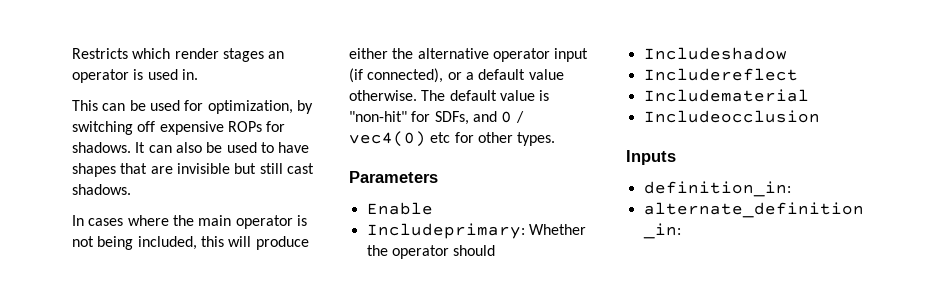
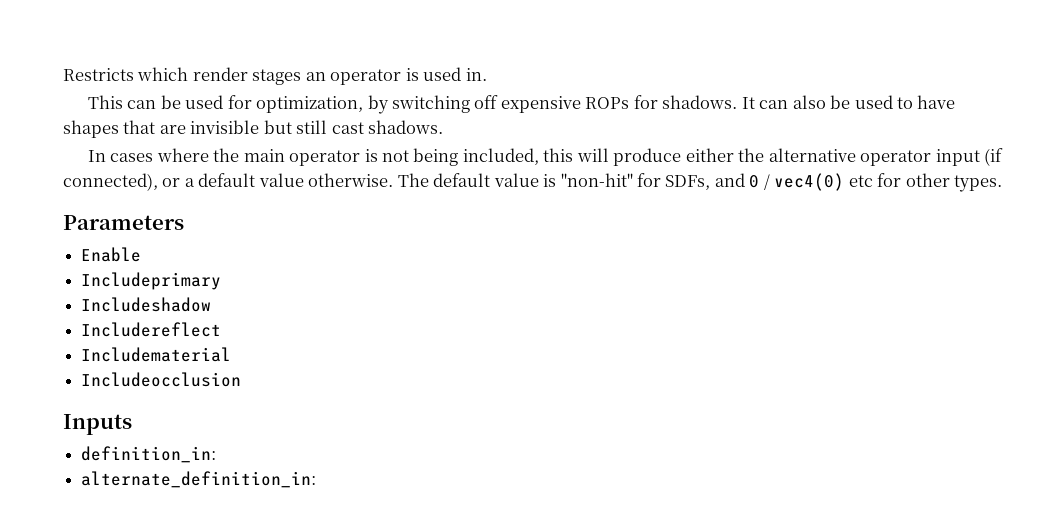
- Includeprimary: Whether the operator should
+ Includeprimary

